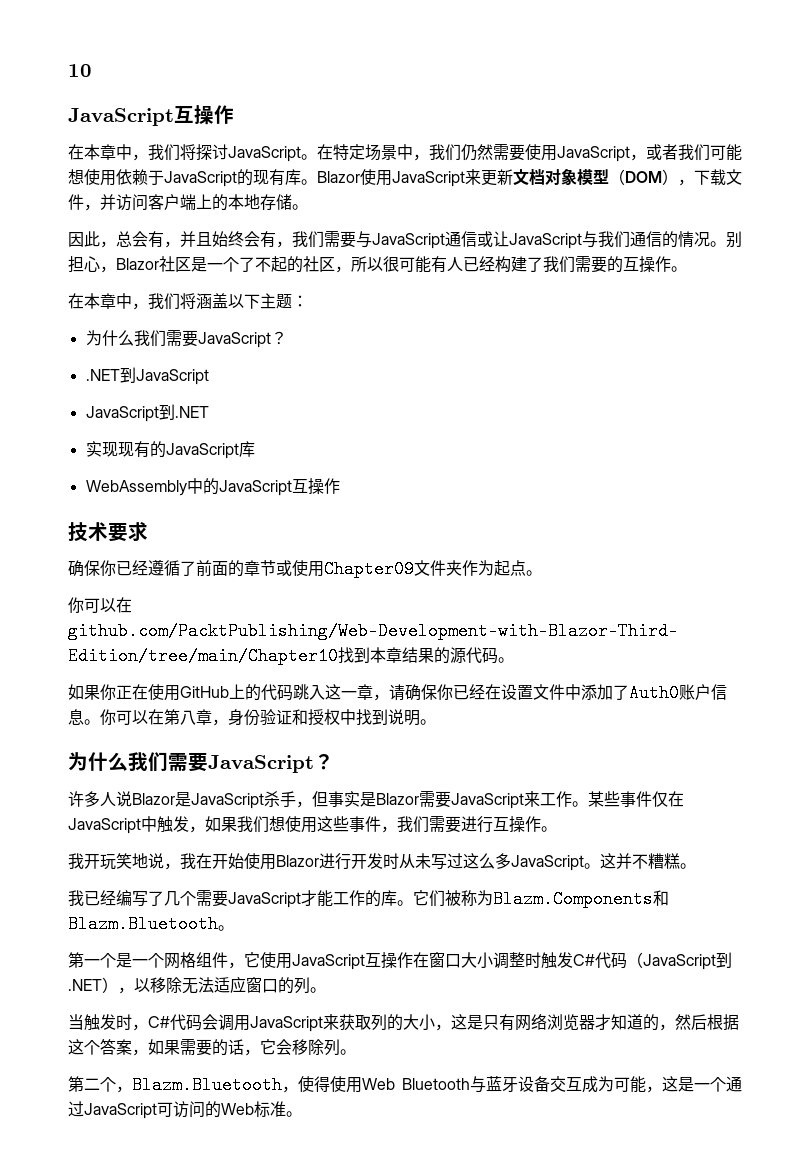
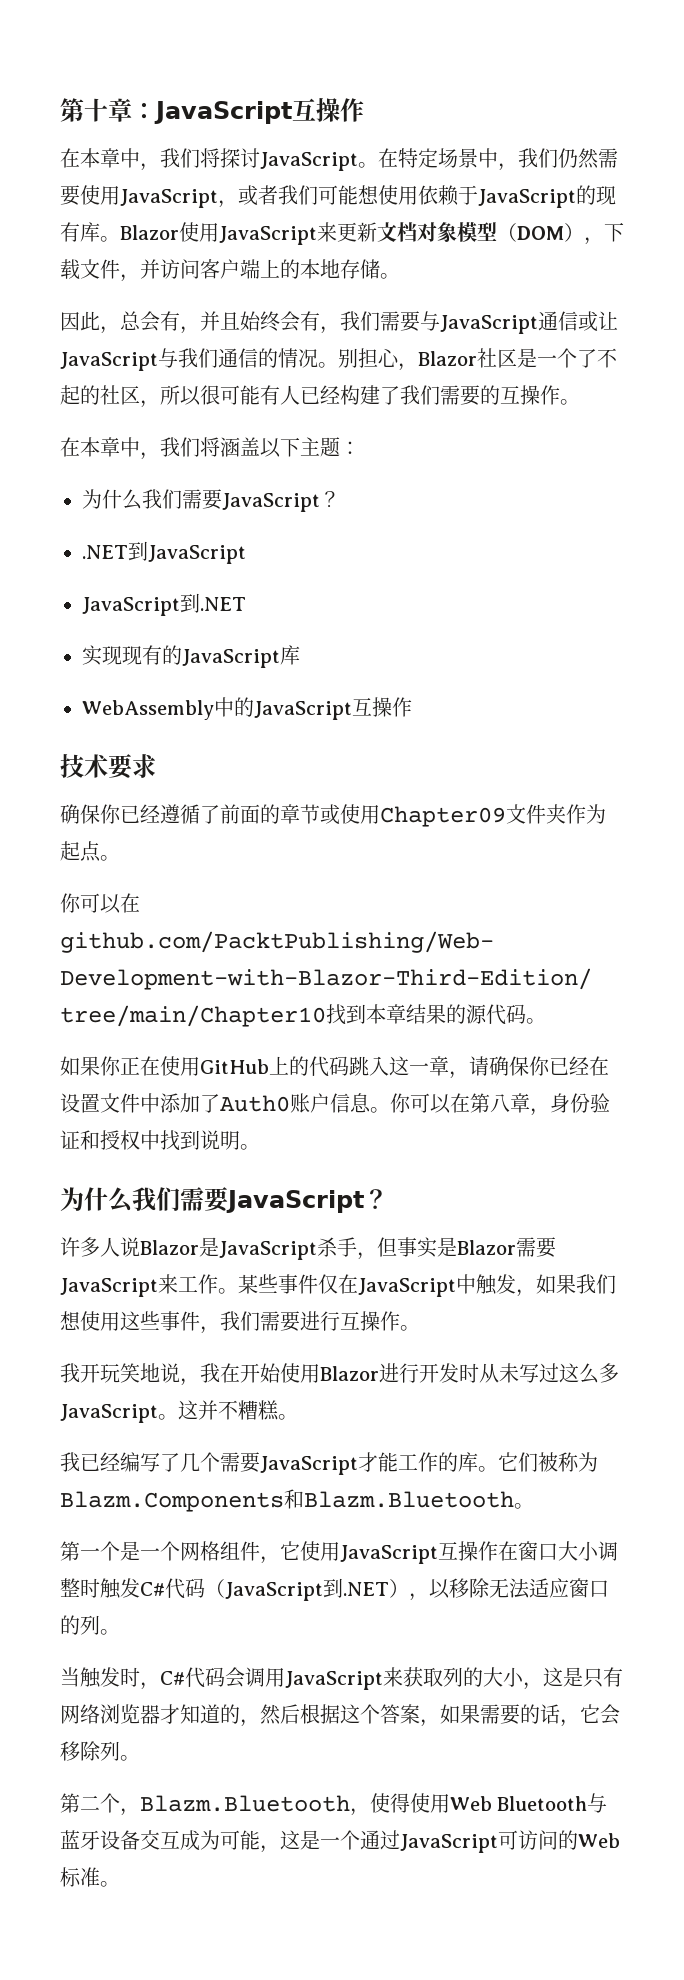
- 10
- JavaScript互操作
+ 第十章：JavaScript互操作

